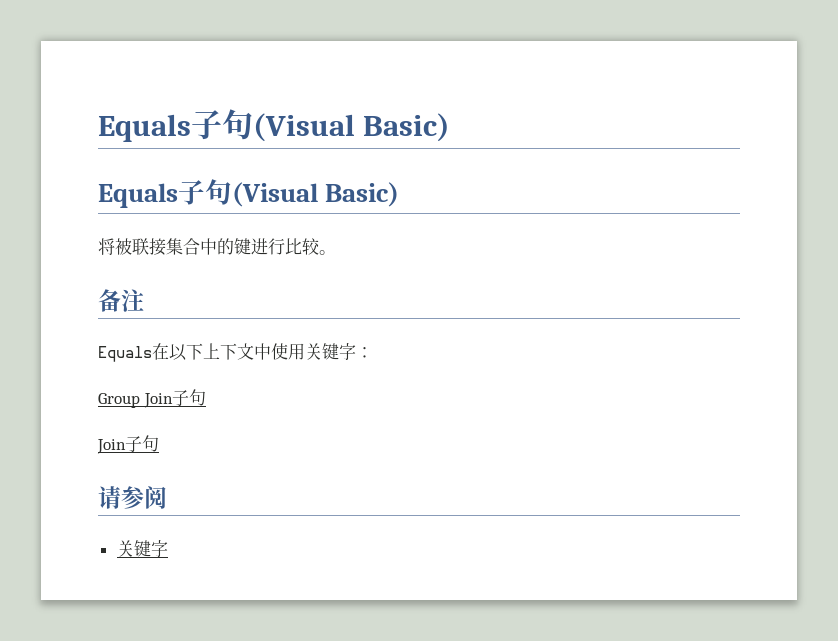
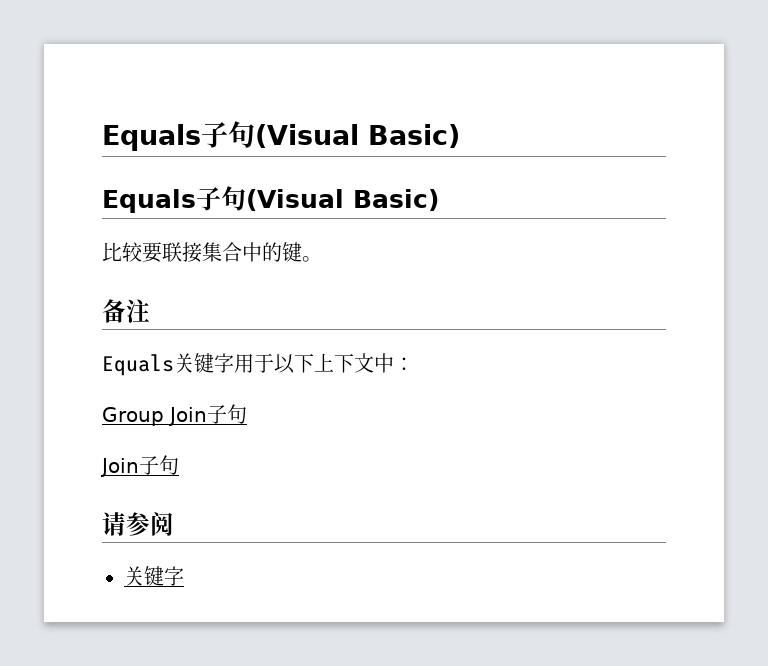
- 将被联接集合中的键进行比较。
+ 比较要联接集合中的键。
- Equals在以下上下文中使用关键字：
+ Equals关键字用于以下上下文中：

